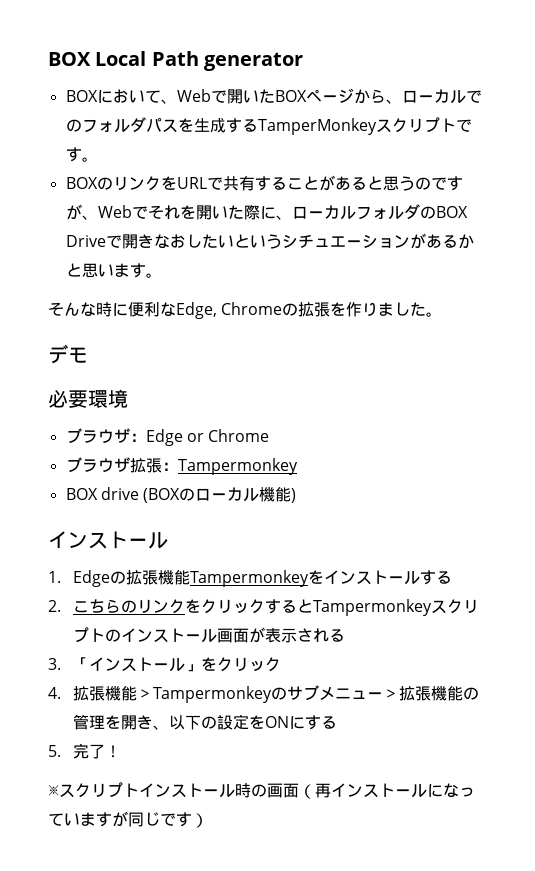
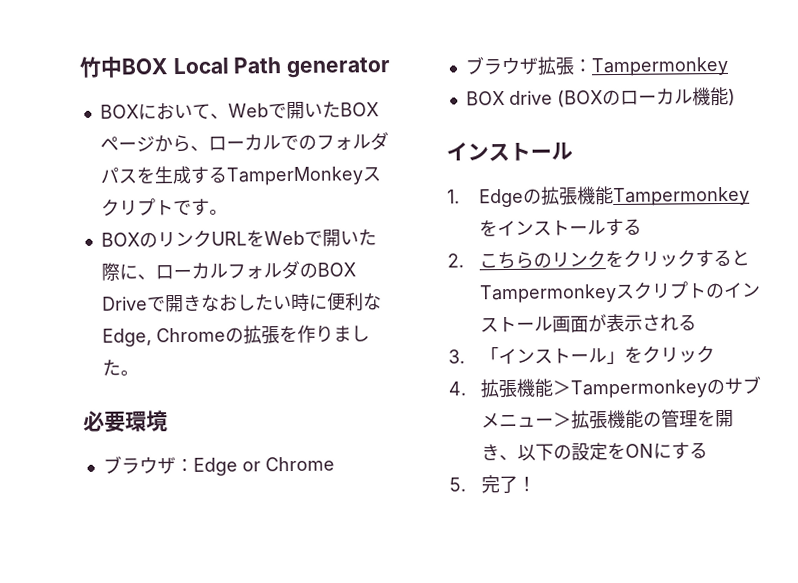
- BOX Local Path generator
+ 竹中BOX Local Path generator
- BOXのリンクをURLで共有することがあると思うのですが、Webでそれを開いた際に、ローカルフォルダのBOX Driveで開きなおしたいというシチュエーションがあるかと思います。
- そんな時に便利なEdge, Chromeの拡張を作りました。
+ BOXのリンクURLをWebで開いた際に、ローカルフォルダのBOX Driveで開きなおしたい時に便利なEdge, Chromeの拡張を作りました。
- デモ
- ※スクリプトインストール時の画面（再インストールになっていますが同じです）

